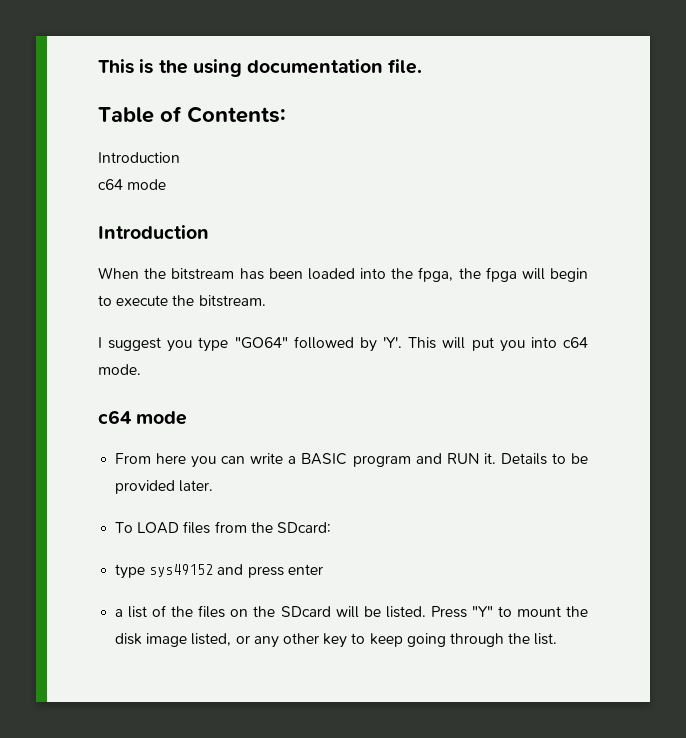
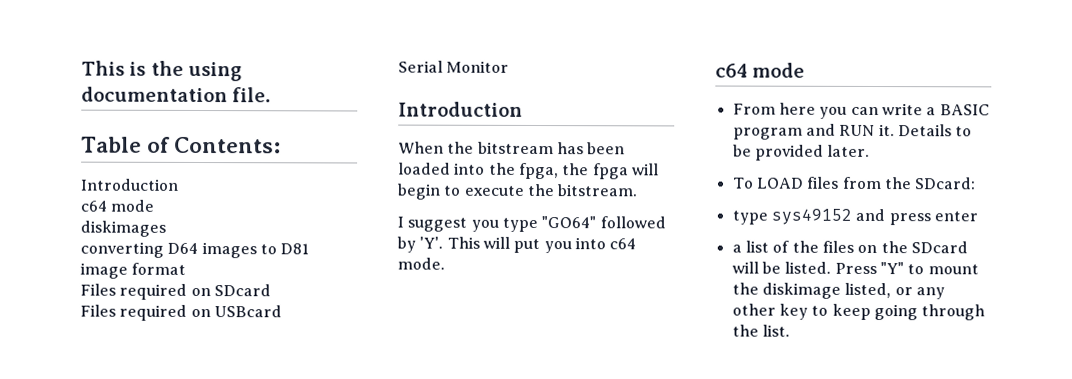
+ diskimages
+ converting D64 images to D81 image format
+ Files required on SDcard
+ Files required on USBcard
+ Serial Monitor
- Press "Y" to mount the disk image listed, or any other key to keep going through the list.
+ Press "Y" to mount the diskimage listed, or any other key to keep going through the list.

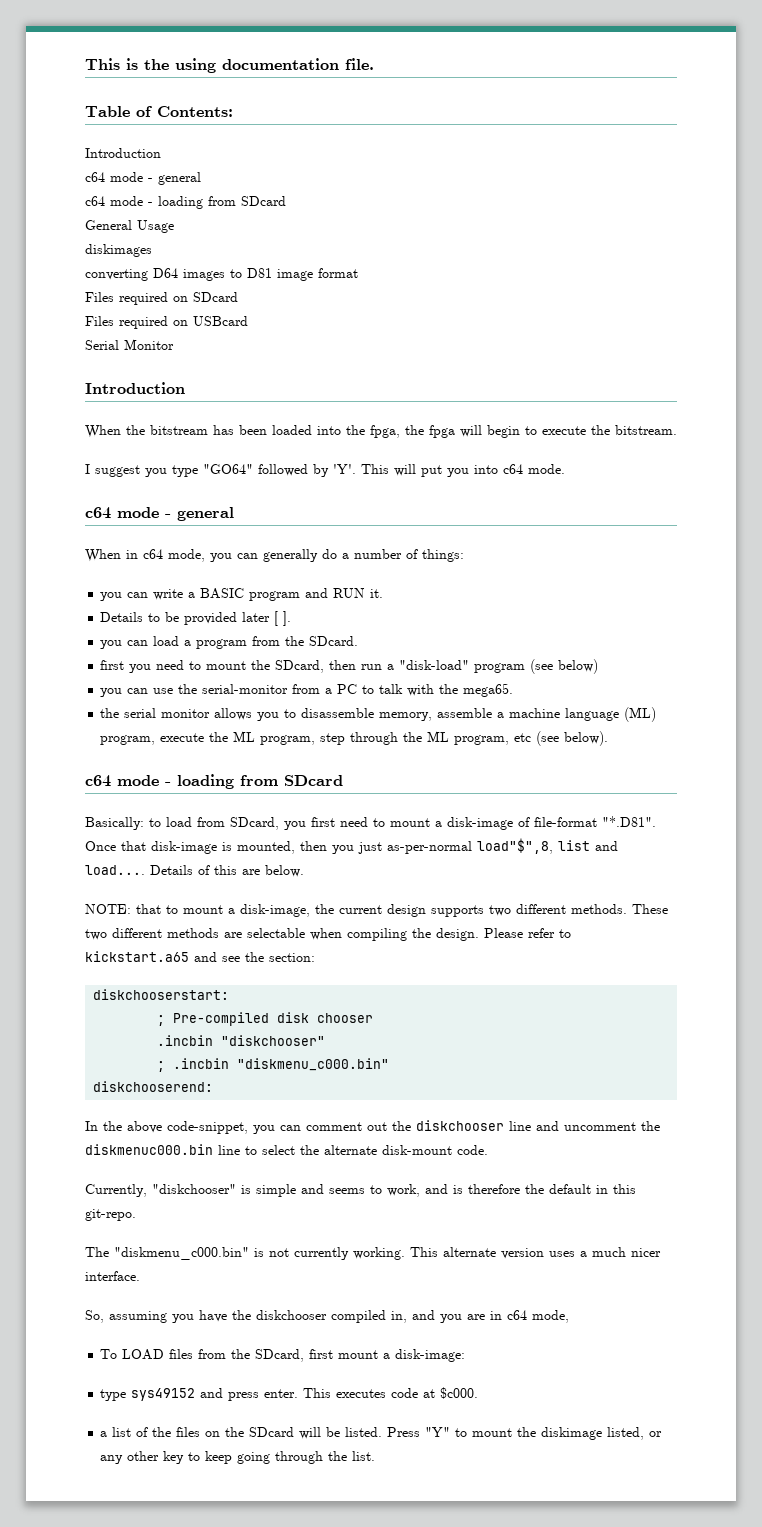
  Table of Contents:
  Introduction
- c64 mode
+ c64 mode - general
+ c64 mode - loading from SDcard
+ General Usage
  I suggest you type "GO64" followed by 'Y'. This will put you into c64 mode.
- c64 mode
- From here you can write a BASIC program and RUN it. Details to be provided later.
+ c64 mode - general
+ When in c64 mode, you can generally do a number of things:
+ you can write a BASIC program and RUN it.
+ Details to be provided later [ ].
+ you can load a program from the SDcard.
+ first you need to mount the SDcard, then run a "disk-load" program (see below)
+ you can use the serial-monitor from a PC to talk with the mega65.
+ the serial monitor allows you to disassemble memory, assemble a machine language (ML) program, execute the ML program, step through the ML program, etc (see below).
+ c64 mode - loading from SDcard
+ Basically: to load from SDcard, you first need to mount a disk-image of file-format "*.D81". Once that disk-image is mounted, then you just as-per-normal load"$",8, list and load.... Details of this are below.
+ NOTE: that to mount a disk-image, the current design supports two different methods. These two different methods are selectable when compiling the design. Please refer to kickstart.a65 and see the section:
+ diskchooserstart:
+ ; Pre-compiled disk chooser
+ .incbin "diskchooser"
+ ; .incbin "diskmenu_c000.bin"
+ diskchooserend:
+ In the above code-snippet, you can comment out the diskchooser line and uncomment the diskmenuc000.bin line to select the alternate disk-mount code.
+ Currently, "diskchooser" is simple and seems to work, and is therefore the default in this git-repo.
+ The "diskmenu_c000.bin" is not currently working. This alternate version uses a much nicer interface.
+ So, assuming you have the diskchooser compiled in, and you are in c64 mode,
- To LOAD files from the SDcard:
+ To LOAD files from the SDcard, first mount a disk-image:
- type sys49152 and press enter
+ type sys49152 and press enter. This executes code at $c000.

